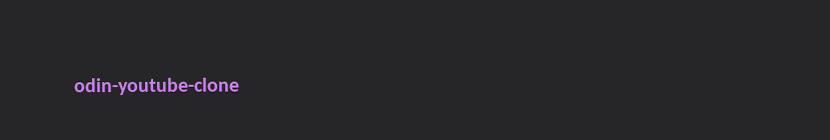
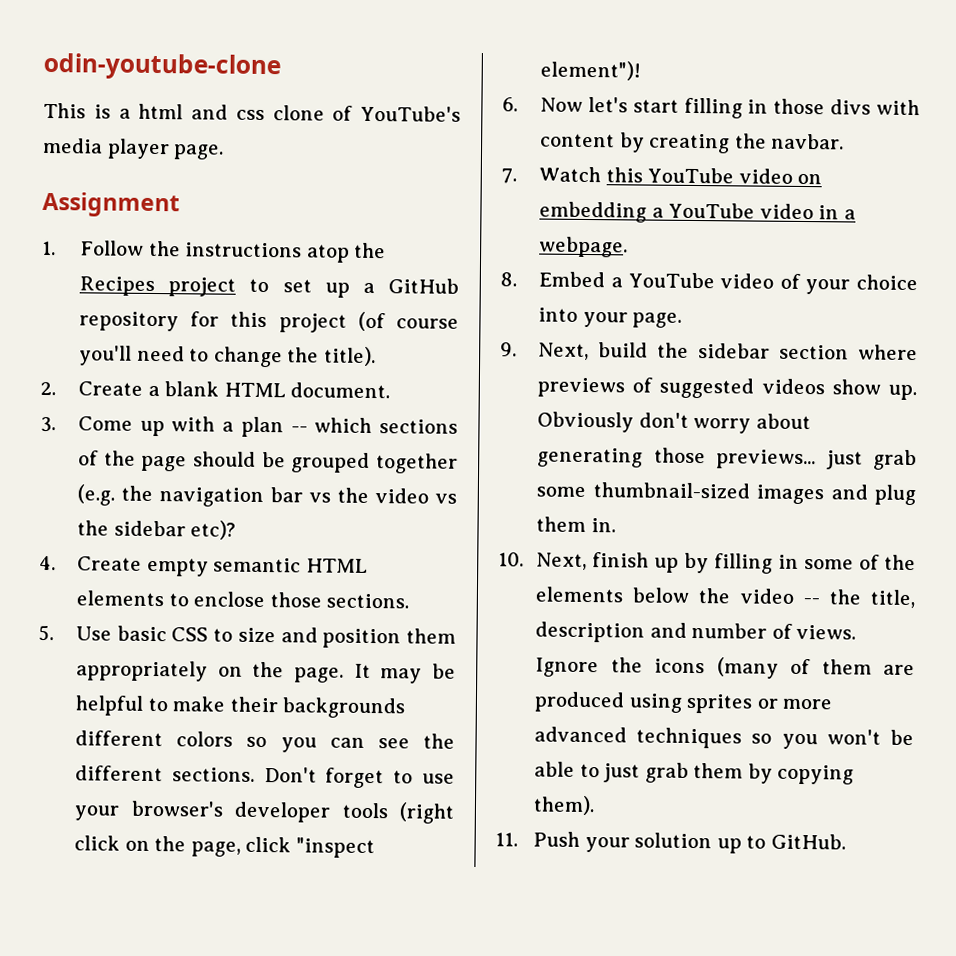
+ This is a html and css clone of YouTube's media player page.
+ Assignment
+ 1. Follow the instructions atop the Recipes project to set up a GitHub repository for this project (of course you'll need to change the title).
+ 2. Create a blank HTML document.
+ 3. Come up with a plan -- which sections of the page should be grouped together (e.g. the navigation bar vs the video vs the sidebar etc)?
+ 4. Create empty semantic HTML elements to enclose those sections.
+ 5. Use basic CSS to size and position them appropriately on the page. It may be helpful to make their backgrounds different colors so you can see the different sections. Don't forget to use your browser's developer tools (right click on the page, click "inspect element")!
+ 6. Now let's start filling in those divs with content by creating the navbar.
+ 7. Watch this YouTube video on embedding a YouTube video in a webpage.
+ 8. Embed a YouTube video of your choice into your page.
+ 9. Next, build the sidebar section where previews of suggested videos show up. Obviously don't worry about generating those previews... just grab some thumbnail-sized images and plug them in.
+ 10. Next, finish up by filling in some of the elements below the video -- the title, description and number of views. Ignore the icons (many of them are produced using sprites or more advanced techniques so you won't be able to just grab them by copying them).
+ 11. Push your solution up to GitHub.

